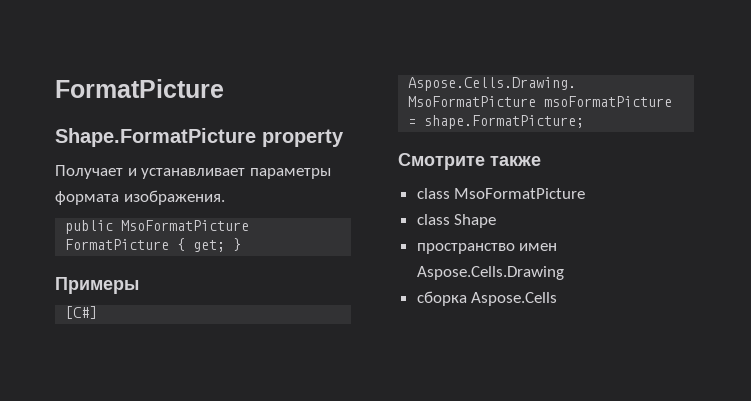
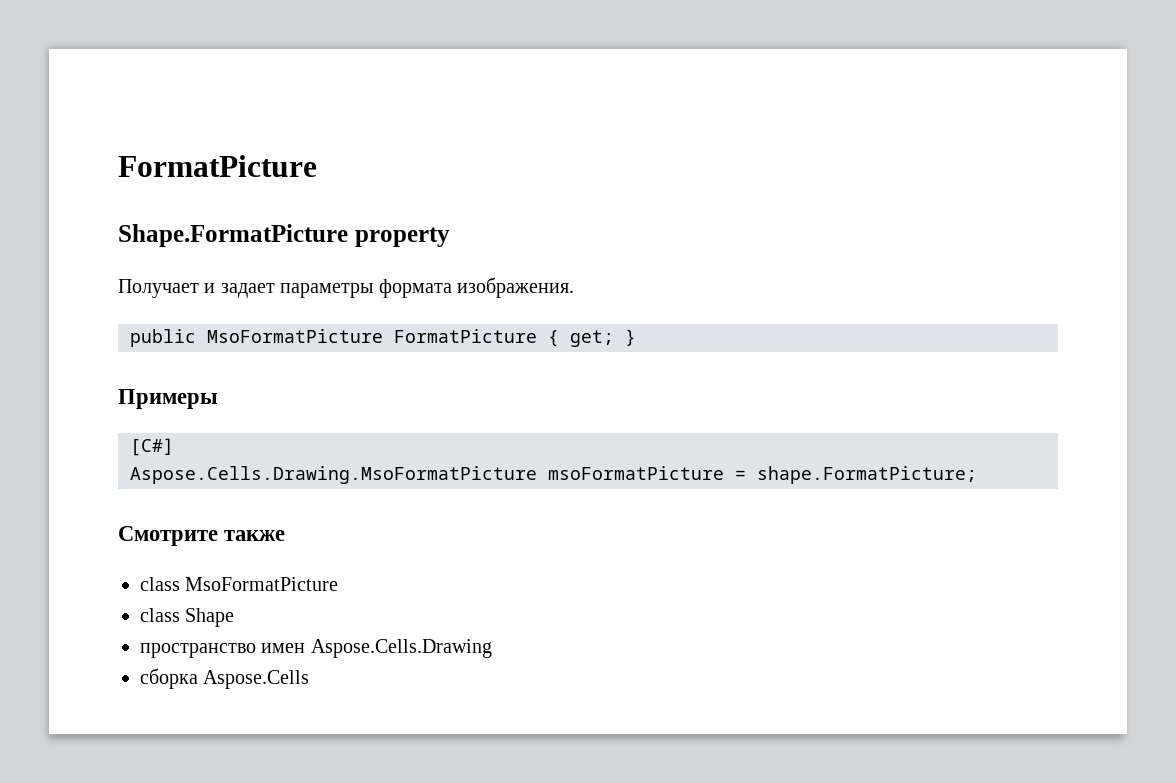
- Получает и устанавливает параметры формата изображения.
+ Получает и задает параметры формата изображения.

